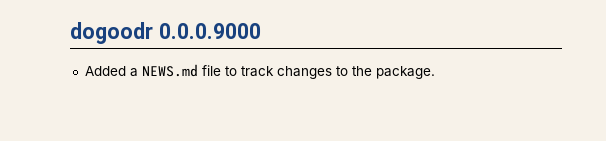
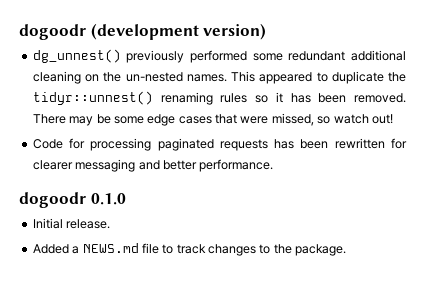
- dogoodr 0.0.0.9000
+ dogoodr (development version)
+ dg_unnest() previously performed some redundant additional cleaning on the un-nested names. This appeared to duplicate the tidyr::unnest() renaming rules so it has been removed. There may be some edge cases that were missed, so watch out!
+ Code for processing paginated requests has been rewritten for clearer messaging and better performance.
+ dogoodr 0.1.0
+ Initial release.

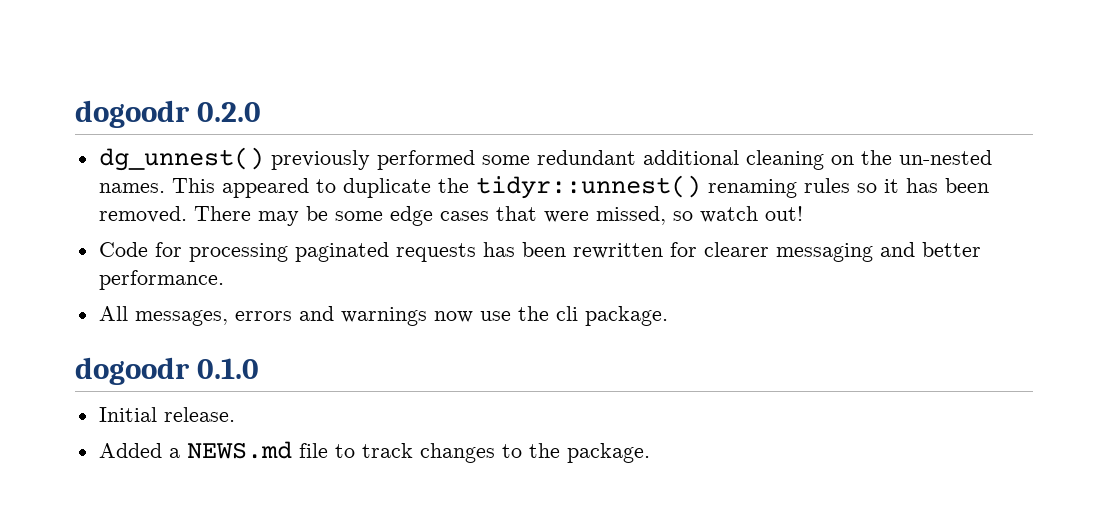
- dogoodr (development version)
+ dogoodr 0.2.0
+ All messages, errors and warnings now use the cli package.

